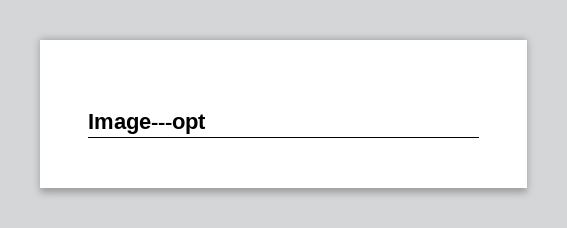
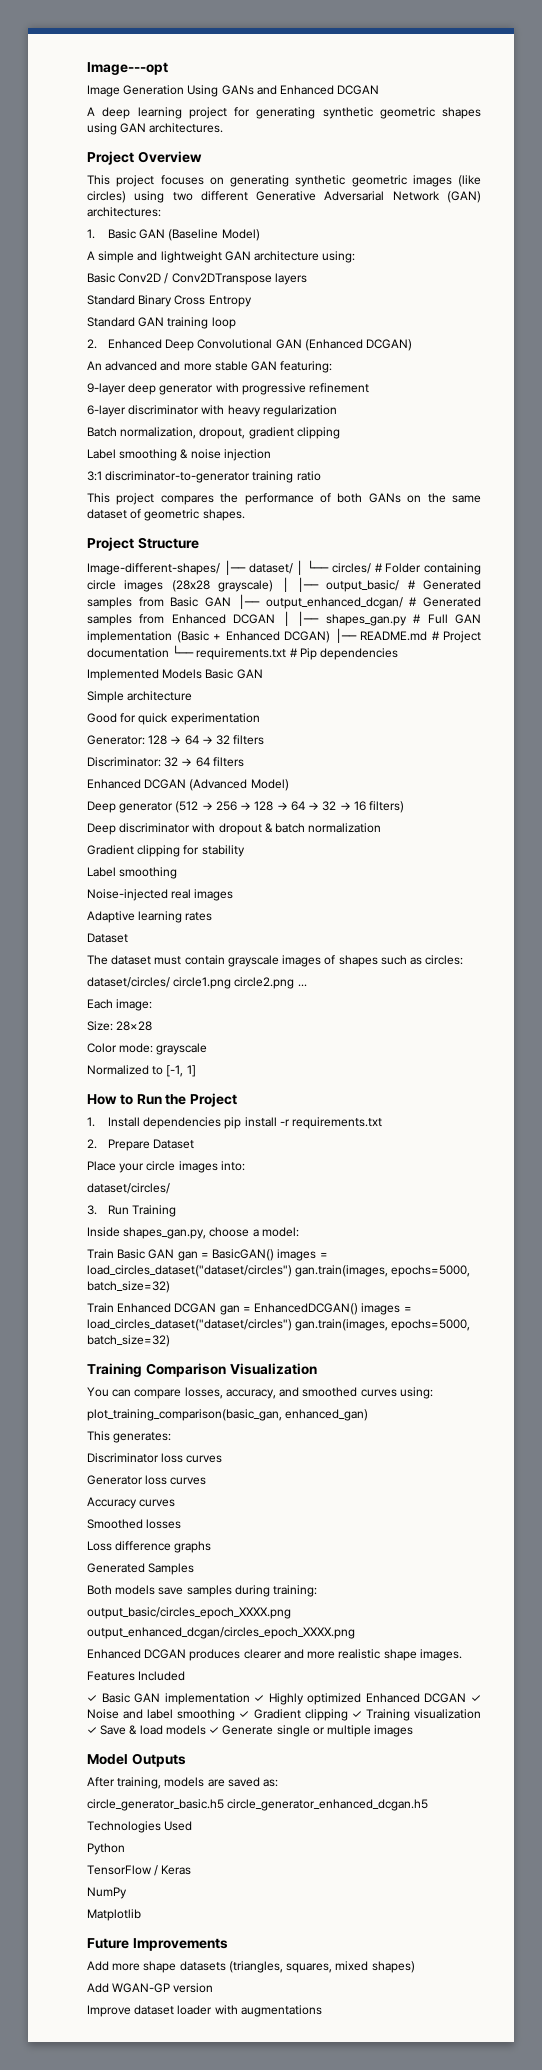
+ Image Generation Using GANs and Enhanced DCGAN
+ A deep learning project for generating synthetic geometric shapes using GAN architectures.
+ Project Overview
+ This project focuses on generating synthetic geometric images (like circles) using two different Generative Adversarial Network (GAN) architectures:
+ 1. Basic GAN (Baseline Model)
+ A simple and lightweight GAN architecture using:
+ Basic Conv2D / Conv2DTranspose layers
+ Standard Binary Cross Entropy
+ Standard GAN training loop
+ 2. Enhanced Deep Convolutional GAN (Enhanced DCGAN)
+ An advanced and more stable GAN featuring:
+ 9-layer deep generator with progressive refinement
+ 6-layer discriminator with heavy regularization
+ Batch normalization, dropout, gradient clipping
+ Label smoothing & noise injection
+ 3:1 discriminator-to-generator training ratio
+ This project compares the performance of both GANs on the same dataset of geometric shapes.
+ Project Structure
+ Image-different-shapes/ │── dataset/ │ └── circles/ # Folder containing circle images (28x28 grayscale) │ │── output_basic/ # Generated samples from Basic GAN │── output_enhanced_dcgan/ # Generated samples from Enhanced DCGAN │ │── shapes_gan.py # Full GAN implementation (Basic + Enhanced DCGAN) │── README.md # Project documentation └── requirements.txt # Pip dependencies
+ Implemented Models Basic GAN
+ Simple architecture
+ Good for quick experimentation
+ Generator: 128 → 64 → 32 filters
+ Discriminator: 32 → 64 filters
+ Enhanced DCGAN (Advanced Model)
+ Deep generator (512 → 256 → 128 → 64 → 32 → 16 filters)
+ Deep discriminator with dropout & batch normalization
+ Gradient clipping for stability
+ Label smoothing
+ Noise-injected real images
+ Adaptive learning rates
+ Dataset
+ The dataset must contain grayscale images of shapes such as circles:
+ dataset/circles/ circle1.png circle2.png ...
+ Each image:
+ Size: 28×28
+ Color mode: grayscale
+ Normalized to [-1, 1]
+ How to Run the Project
+ 1. Install dependencies pip install -r requirements.txt
+ 2. Prepare Dataset
+ Place your circle images into:
+ dataset/circles/
+ 3. Run Training
+ Inside shapes_gan.py, choose a model:
+ Train Basic GAN gan = BasicGAN() images = load_circles_dataset("dataset/circles") gan.train(images, epochs=5000, batch_size=32)
+ Train Enhanced DCGAN gan = EnhancedDCGAN() images = load_circles_dataset("dataset/circles") gan.train(images, epochs=5000, batch_size=32)
+ Training Comparison Visualization
+ You can compare losses, accuracy, and smoothed curves using:
+ plot_training_comparison(basic_gan, enhanced_gan)
+ This generates:
+ Discriminator loss curves
+ Generator loss curves
+ Accuracy curves
+ Smoothed losses
+ Loss difference graphs
+ Generated Samples
+ Both models save samples during training:
+ output_basic/circles_epoch_XXXX.png
+ output_enhanced_dcgan/circles_epoch_XXXX.png
+ Enhanced DCGAN produces clearer and more realistic shape images.
+ Features Included
+ ✓ Basic GAN implementation ✓ Highly optimized Enhanced DCGAN ✓ Noise and label smoothing ✓ Gradient clipping ✓ Training visualization ✓ Save & load models ✓ Generate single or multiple images
+ Model Outputs
+ After training, models are saved as:
+ circle_generator_basic.h5 circle_generator_enhanced_dcgan.h5
+ Technologies Used
+ Python
+ TensorFlow / Keras
+ NumPy
+ Matplotlib
+ Future Improvements
+ Add more shape datasets (triangles, squares, mixed shapes)
+ Add WGAN-GP version
+ Improve dataset loader with augmentations

